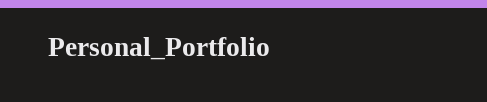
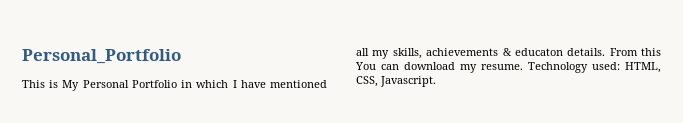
+ This is My Personal Portfolio in which I have mentioned all my skills, achievements & educaton details. From this You can download my resume. Technology used: HTML, CSS, Javascript.

